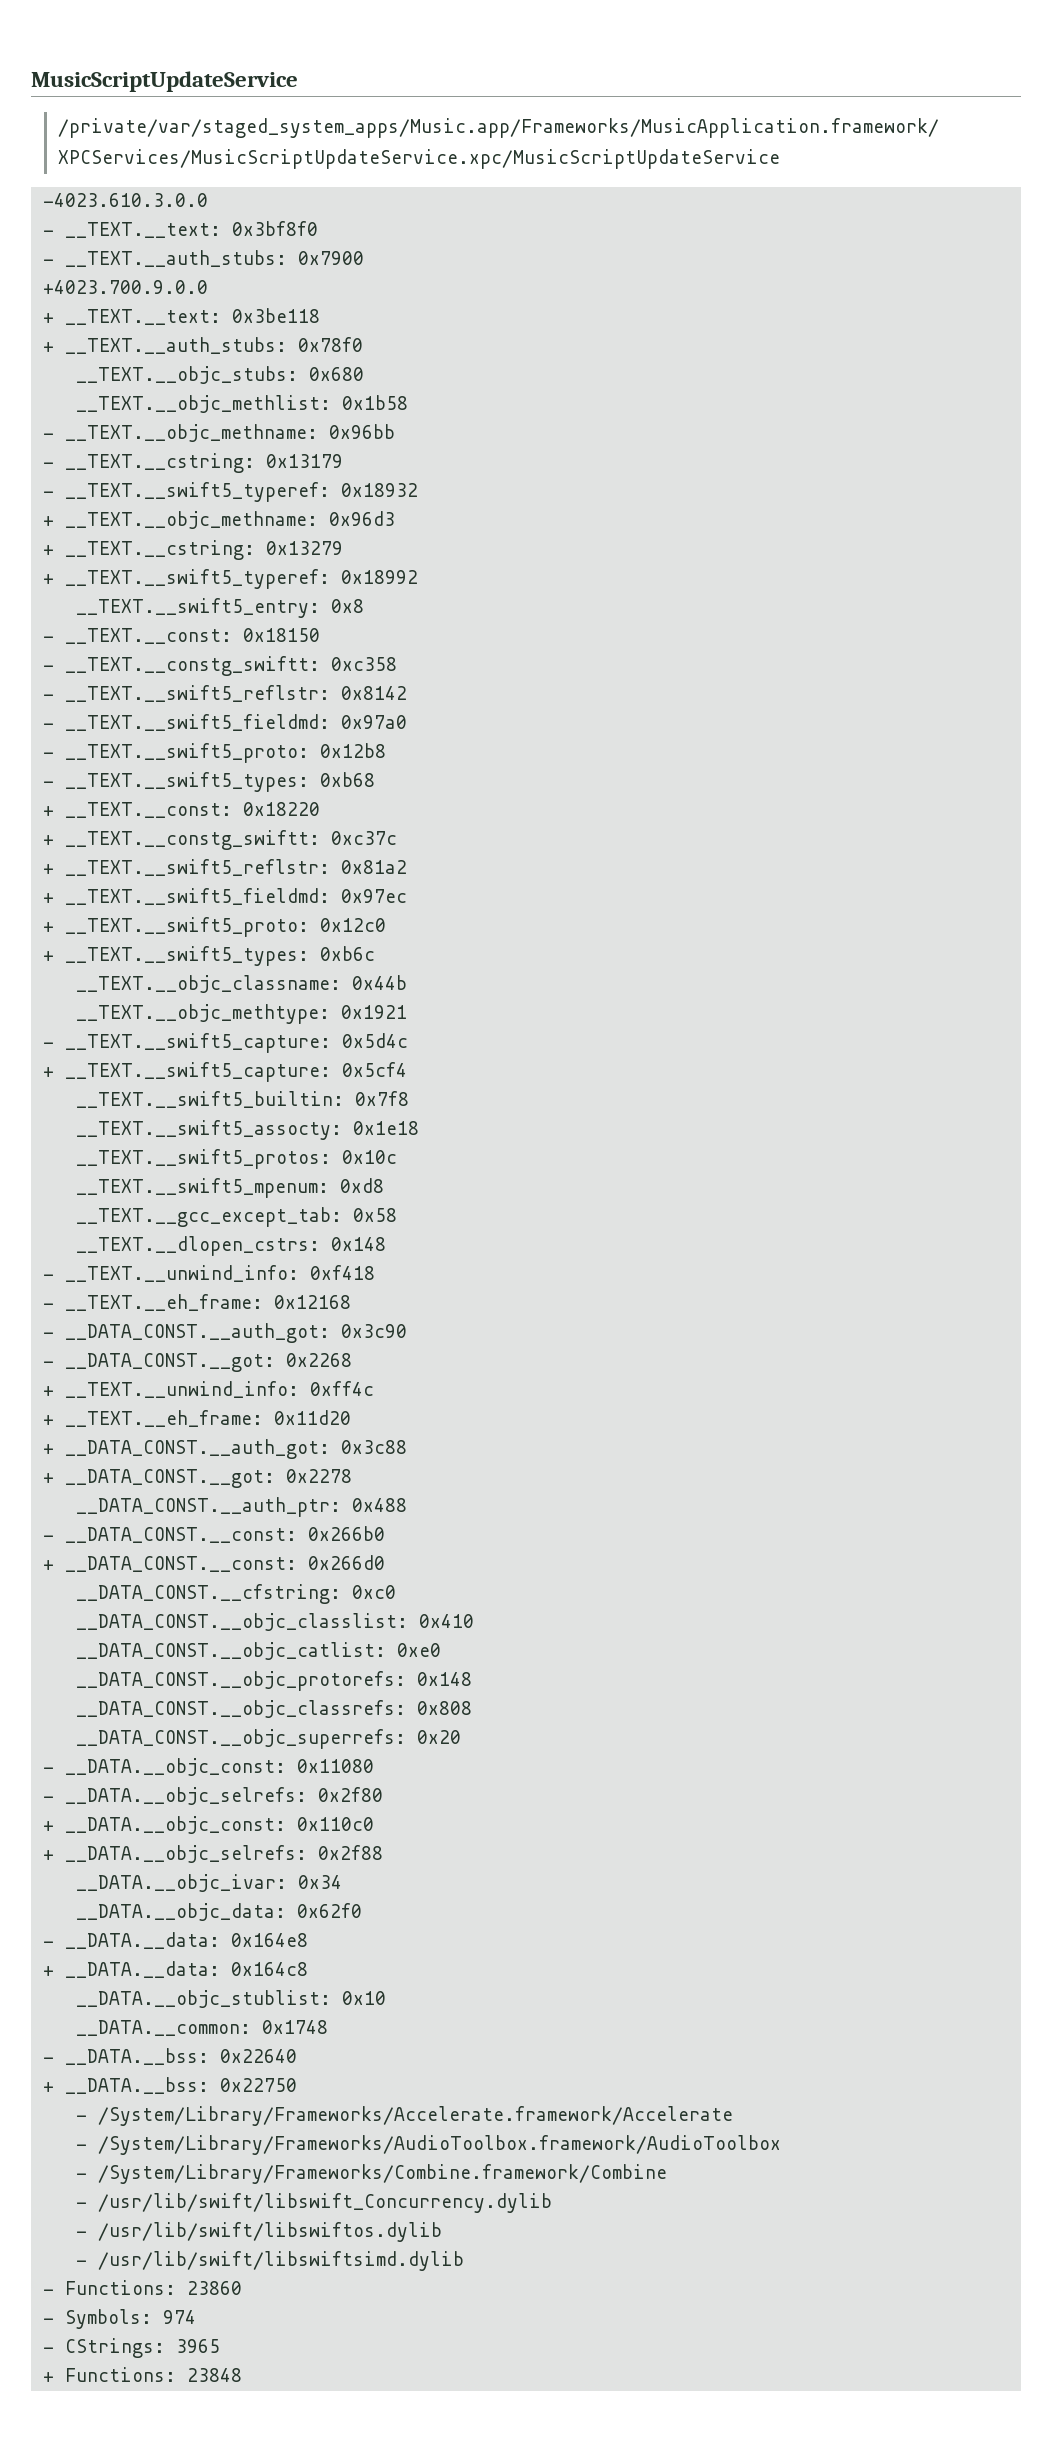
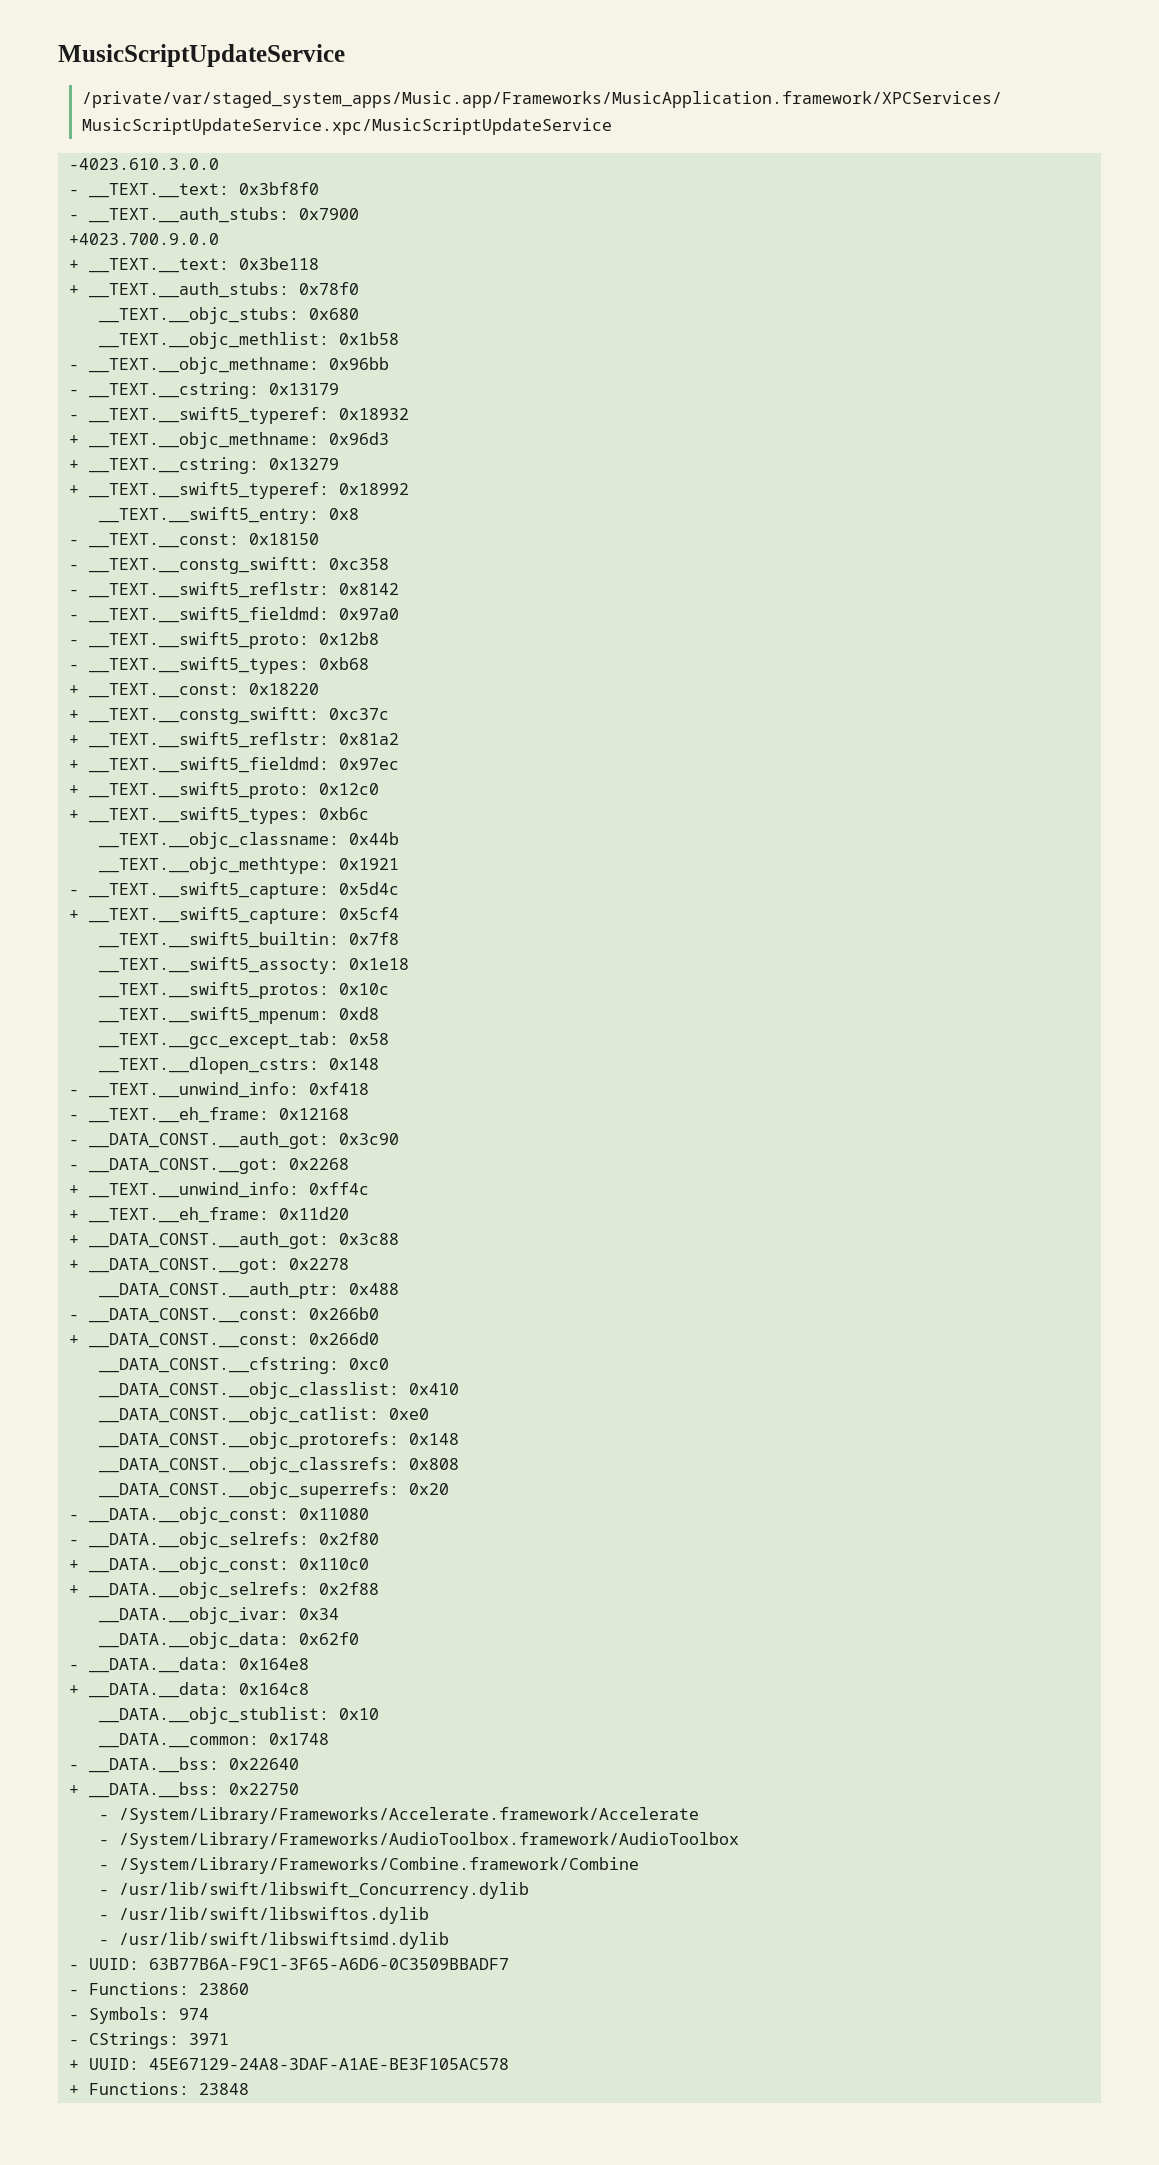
+ - UUID: 63B77B6A-F9C1-3F65-A6D6-0C3509BBADF7
- - CStrings: 3965
+ - CStrings: 3971
+ + UUID: 45E67129-24A8-3DAF-A1AE-BE3F105AC578

